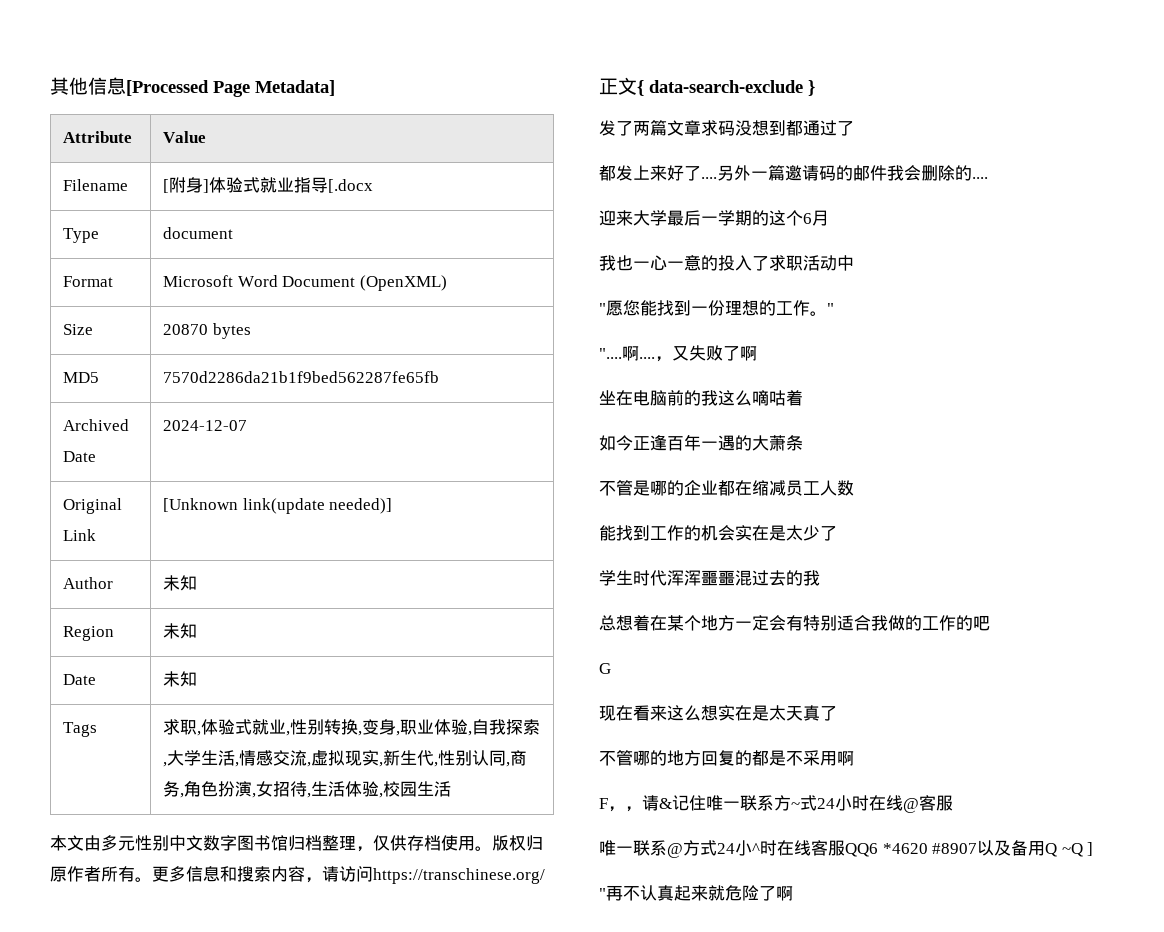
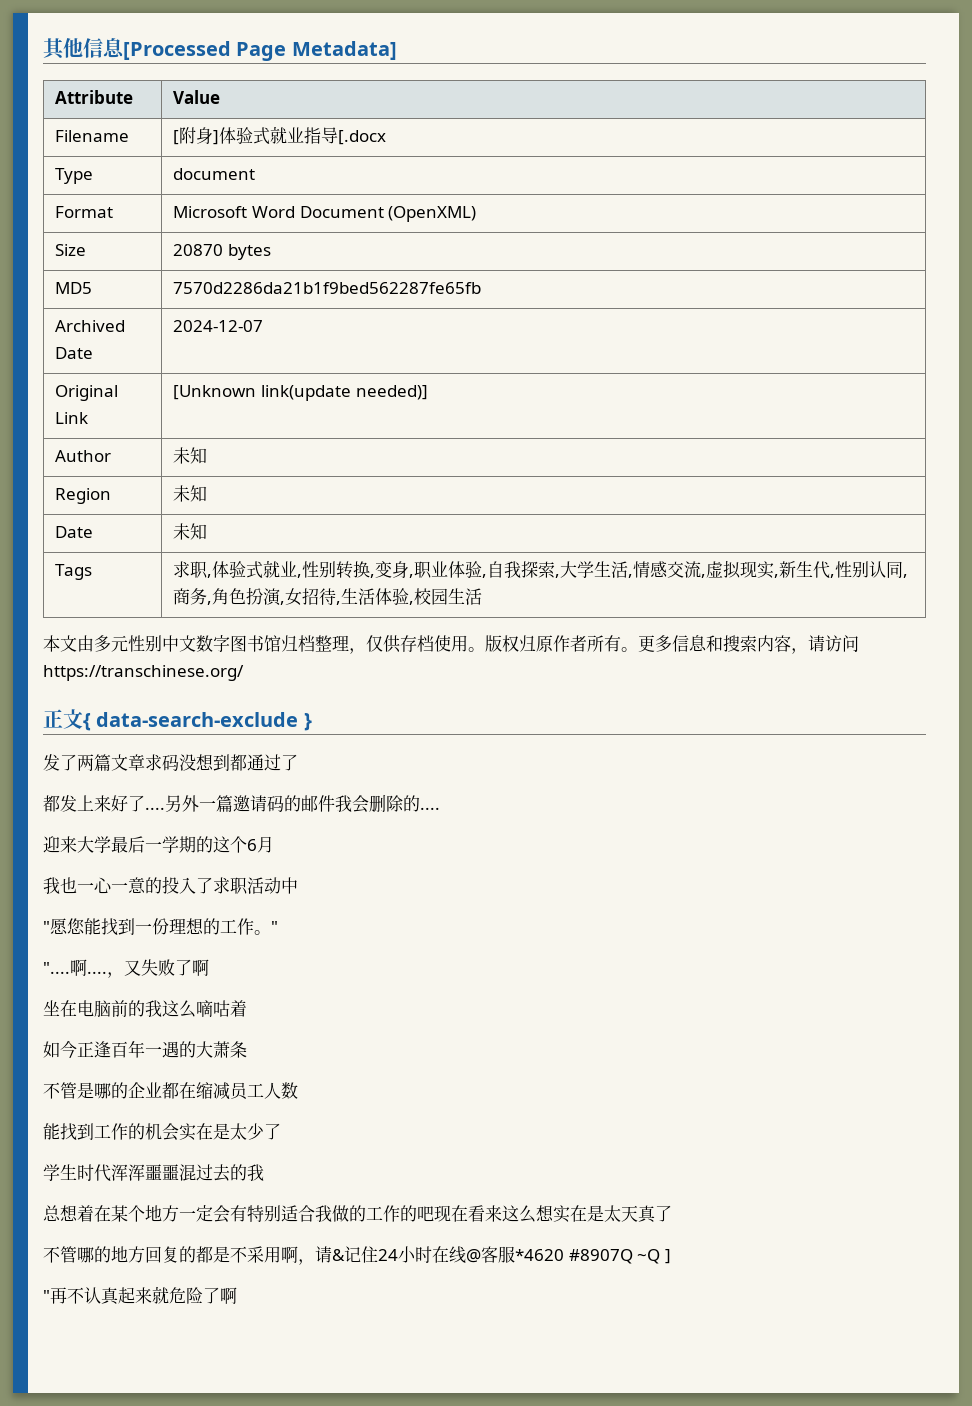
- 总想着在某个地方一定会有特别适合我做的工作的吧
- G
- 现在看来这么想实在是太天真了
+ 总想着在某个地方一定会有特别适合我做的工作的吧现在看来这么想实在是太天真了
- 不管哪的地方回复的都是不采用啊
- F，，请&记住唯一联系方~式24小时在线@客服
- 唯一联系@方式24小^时在线客服QQ6 *4620 #8907以及备用Q ~Q ]
+ 不管哪的地方回复的都是不采用啊，请&记住24小时在线@客服*4620 #8907Q ~Q ]

